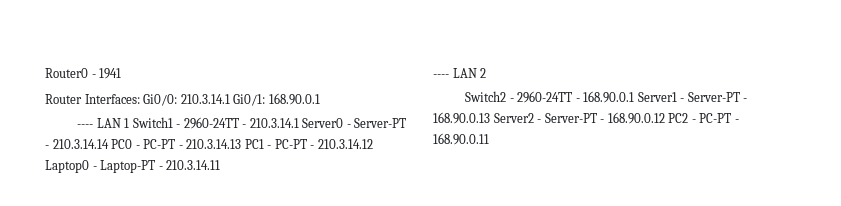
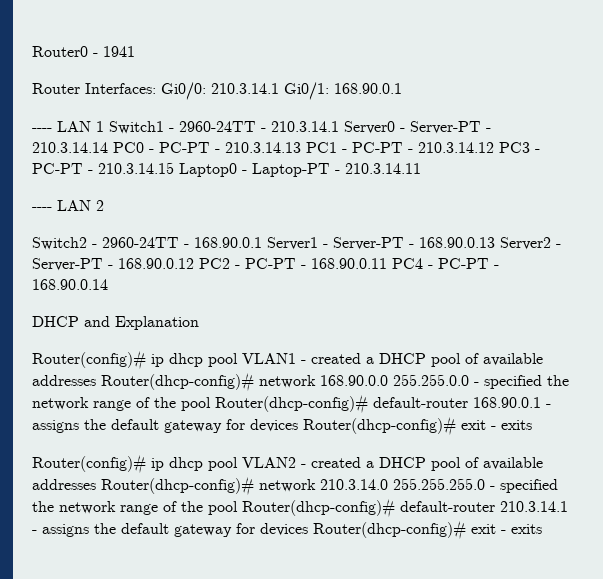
- ---- LAN 1 Switch1 - 2960-24TT - 210.3.14.1 Server0 - Server-PT - 210.3.14.14 PC0 - PC-PT - 210.3.14.13 PC1 - PC-PT - 210.3.14.12 Laptop0 - Laptop-PT - 210.3.14.11
+ ---- LAN 1 Switch1 - 2960-24TT - 210.3.14.1 Server0 - Server-PT - 210.3.14.14 PC0 - PC-PT - 210.3.14.13 PC1 - PC-PT - 210.3.14.12 PC3 - PC-PT - 210.3.14.15 Laptop0 - Laptop-PT - 210.3.14.11
- Switch2 - 2960-24TT - 168.90.0.1 Server1 - Server-PT - 168.90.0.13 Server2 - Server-PT - 168.90.0.12 PC2 - PC-PT - 168.90.0.11
+ Switch2 - 2960-24TT - 168.90.0.1 Server1 - Server-PT - 168.90.0.13 Server2 - Server-PT - 168.90.0.12 PC2 - PC-PT - 168.90.0.11 PC4 - PC-PT - 168.90.0.14
+ DHCP and Explanation
+ Router(config)# ip dhcp pool VLAN1 - created a DHCP pool of available addresses Router(dhcp-config)# network 168.90.0.0 255.255.0.0 - specified the network range of the pool Router(dhcp-config)# default-router 168.90.0.1 - assigns the default gateway for devices Router(dhcp-config)# exit - exits
+ Router(config)# ip dhcp pool VLAN2 - created a DHCP pool of available addresses Router(dhcp-config)# network 210.3.14.0 255.255.255.0 - specified the network range of the pool Router(dhcp-config)# default-router 210.3.14.1 - assigns the default gateway for devices Router(dhcp-config)# exit - exits

